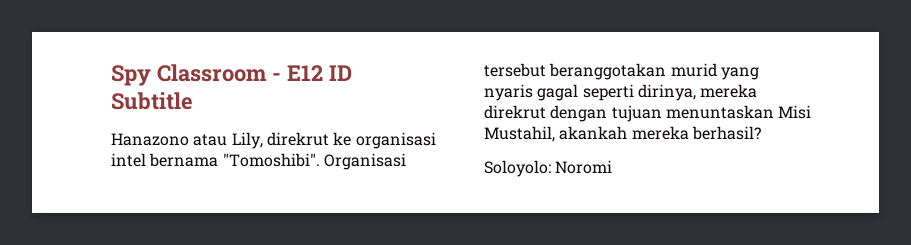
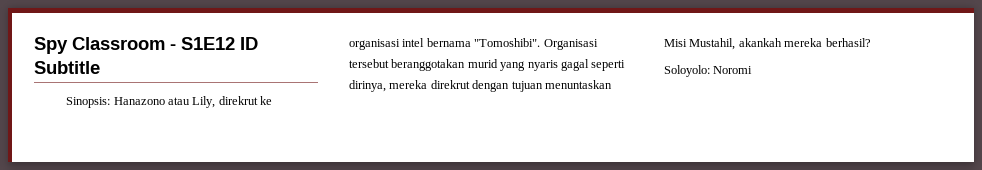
- Spy Classroom - E12 ID Subtitle
+ Spy Classroom - S1E12 ID Subtitle
- Hanazono atau Lily, direkrut ke organisasi intel bernama "Tomoshibi".
+ Sinopsis: Hanazono atau Lily, direkrut ke organisasi intel bernama "Tomoshibi".

